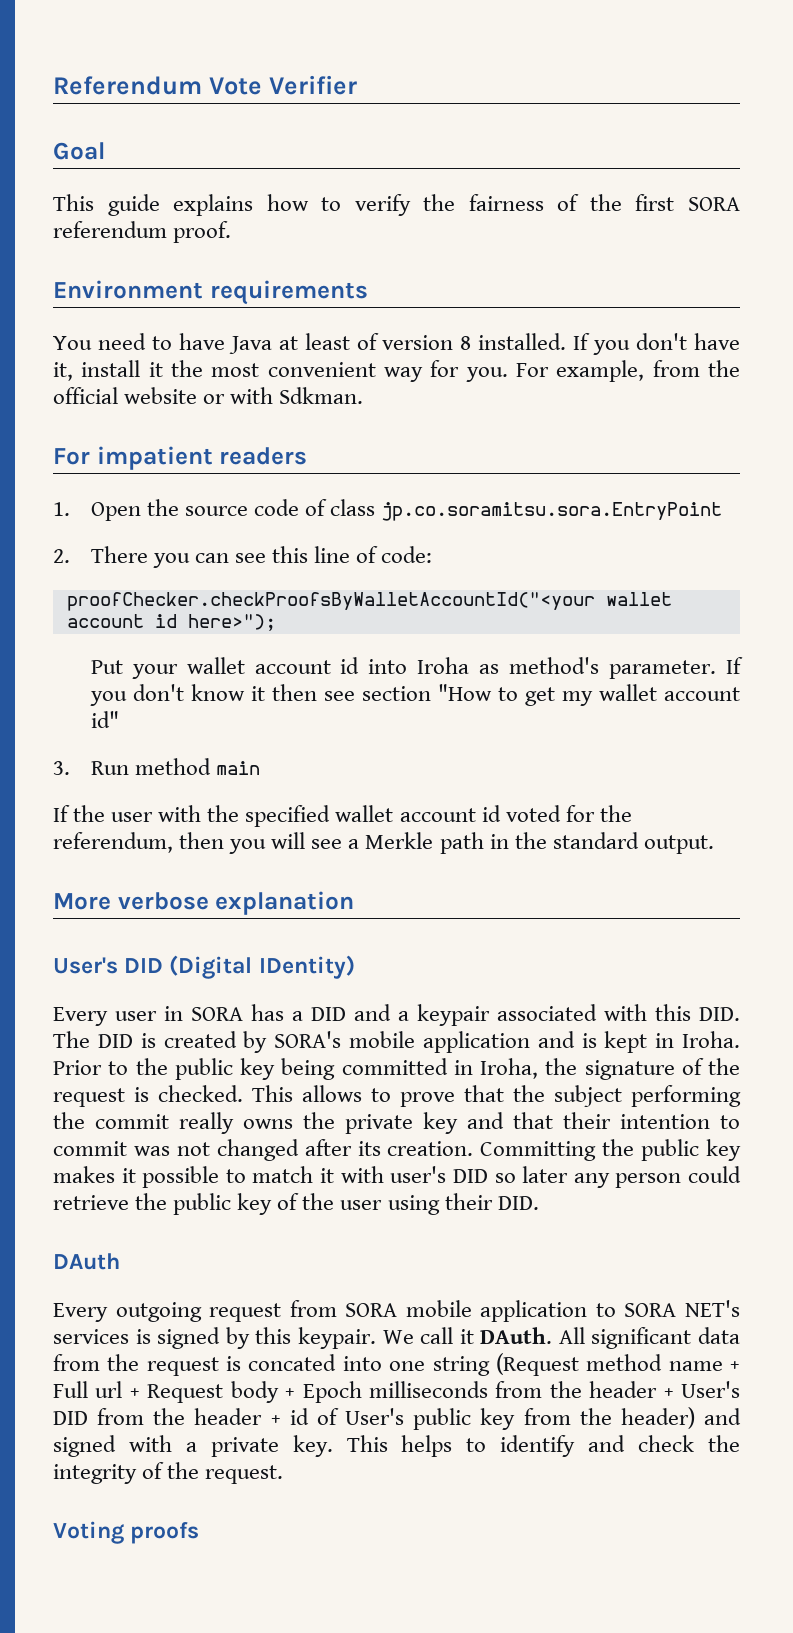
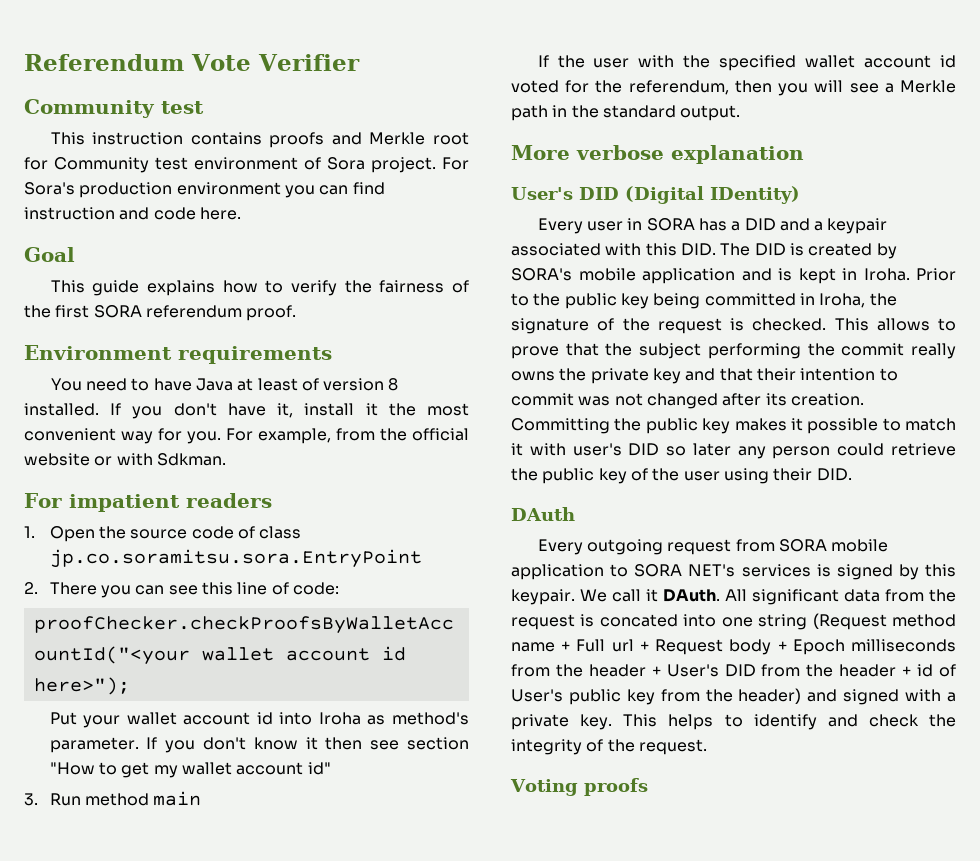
  Referendum Vote Verifier
+ Community test
+ This instruction contains proofs and Merkle root for Community test environment of Sora project. For Sora's production environment you can find instruction and code here.

